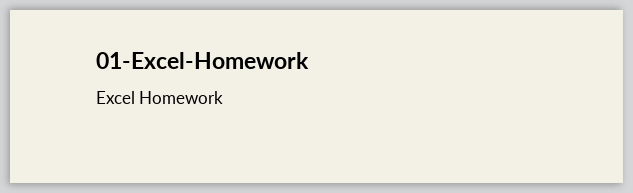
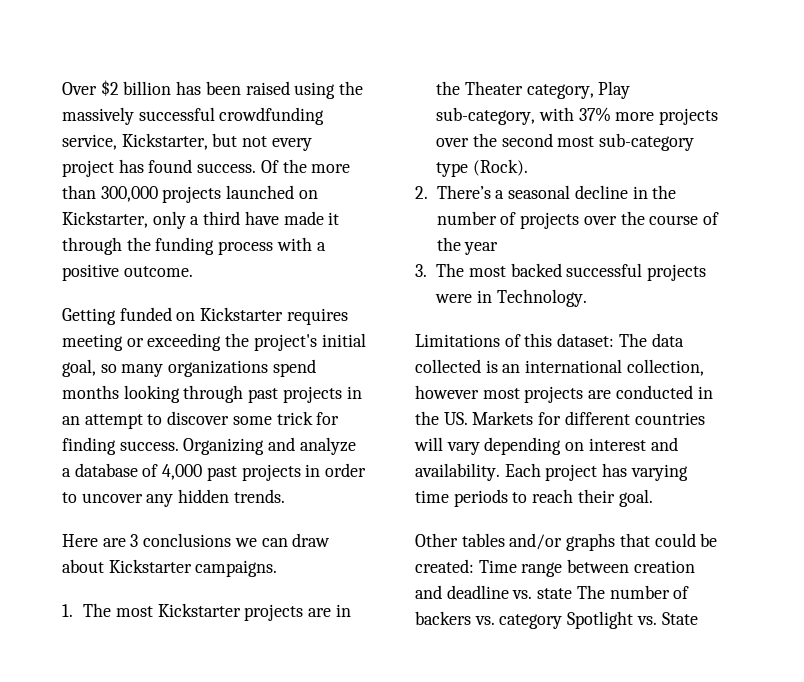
- 01-Excel-Homework
- Excel Homework
+ Over $2 billion has been raised using the massively successful crowdfunding service, Kickstarter, but not every project has found success. Of the more than 300,000 projects launched on Kickstarter, only a third have made it through the funding process with a positive outcome.
+ Getting funded on Kickstarter requires meeting or exceeding the project's initial goal, so many organizations spend months looking through past projects in an attempt to discover some trick for finding success. Organizing and analyze a database of 4,000 past projects in order to uncover any hidden trends.
+ Here are 3 conclusions we can draw about Kickstarter campaigns.
+ 1. The most Kickstarter projects are in the Theater category, Play sub-category, with 37% more projects over the second most sub-category type (Rock).
+ 2. There’s a seasonal decline in the number of projects over the course of the year
+ 3. The most backed successful projects were in Technology.
+ Limitations of this dataset: The data collected is an international collection, however most projects are conducted in the US. Markets for different countries will vary depending on interest and availability. Each project has varying time periods to reach their goal.
+ Other tables and/or graphs that could be created: Time range between creation and deadline vs. state The number of backers vs. category Spotlight vs. State

